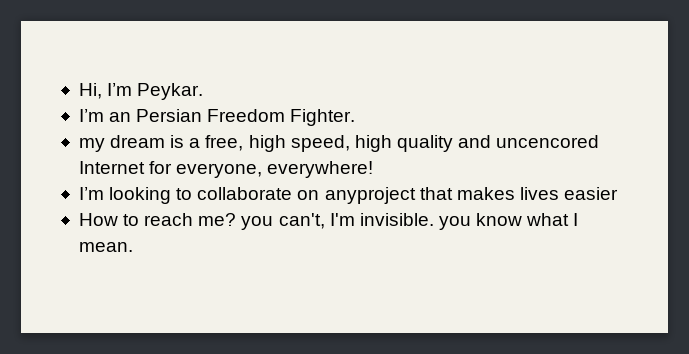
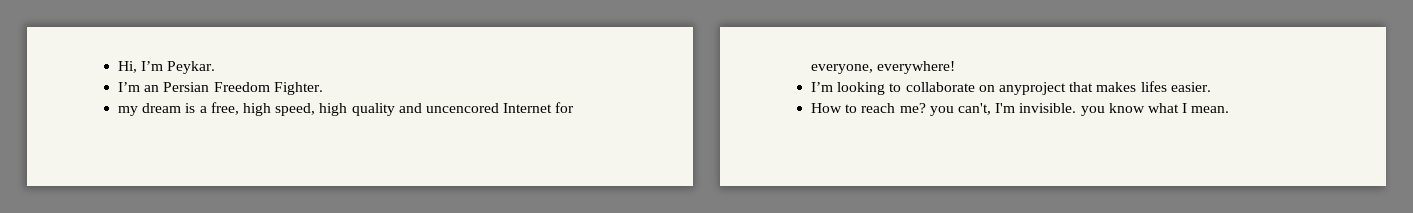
- I’m looking to collaborate on anyproject that makes lives easier
+ I’m looking to collaborate on anyproject that makes lifes easier.

